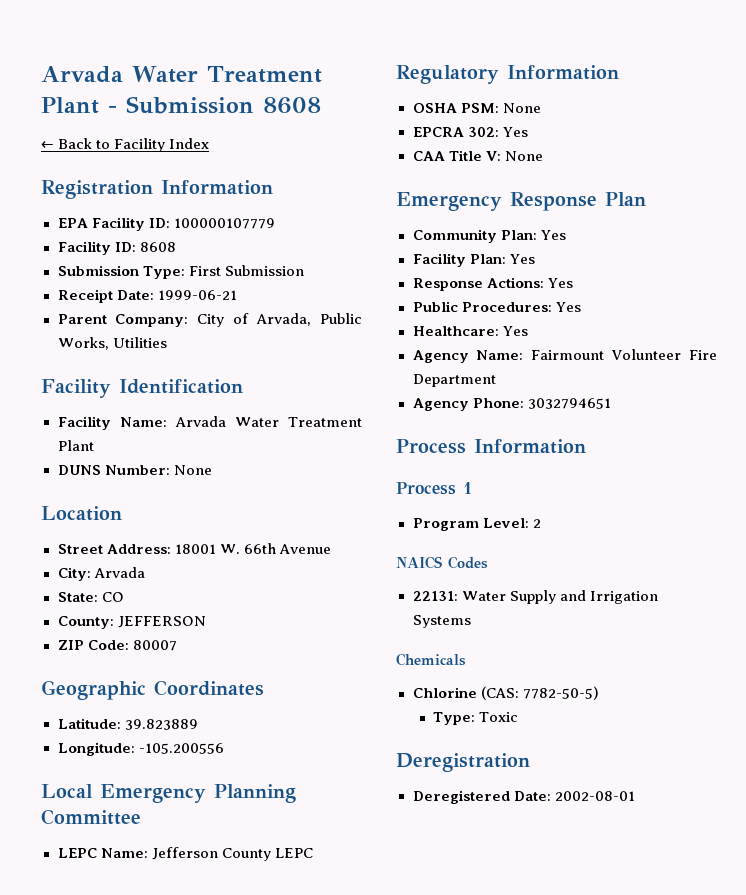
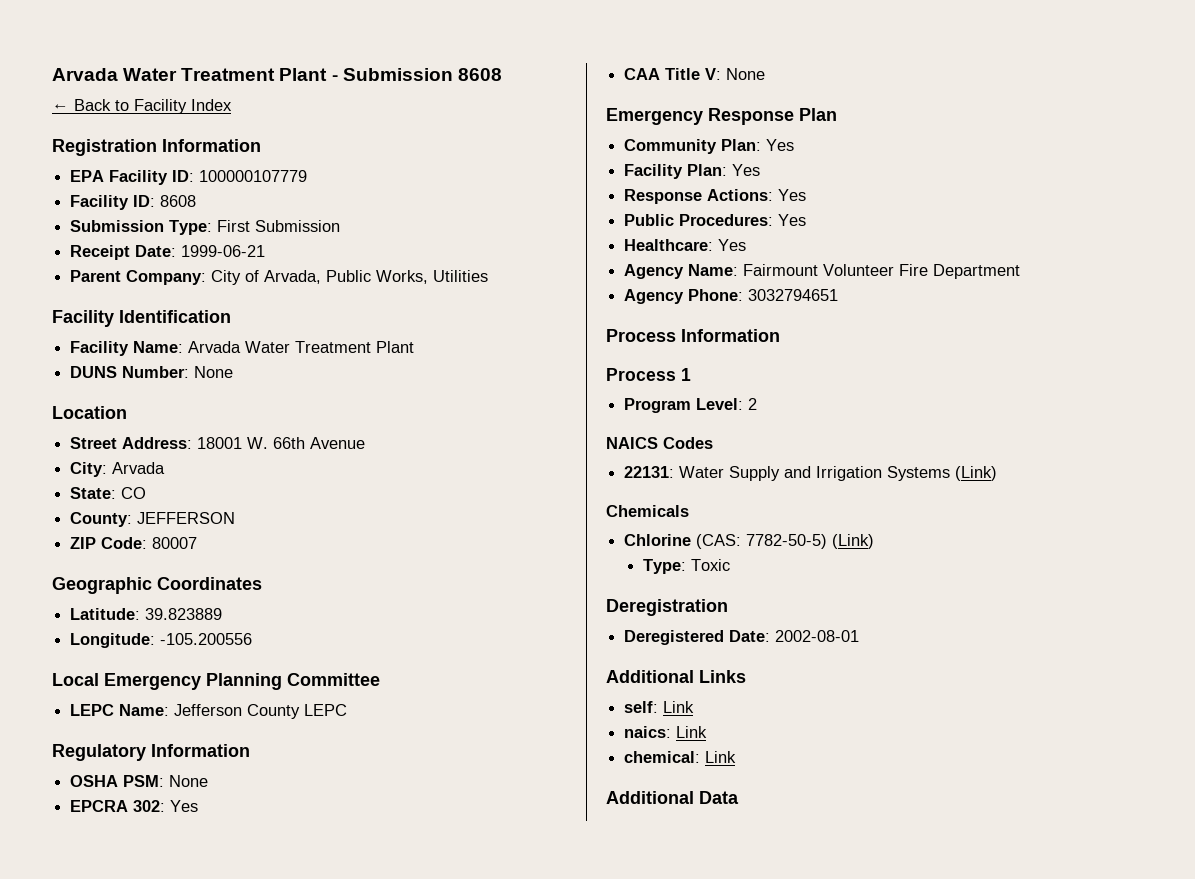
- 22131: Water Supply and Irrigation Systems
+ 22131: Water Supply and Irrigation Systems (Link)
- Chlorine (CAS: 7782-50-5)
+ Chlorine (CAS: 7782-50-5) (Link)
+ Additional Links
+ self: Link
+ naics: Link
+ chemical: Link
+ Additional Data

